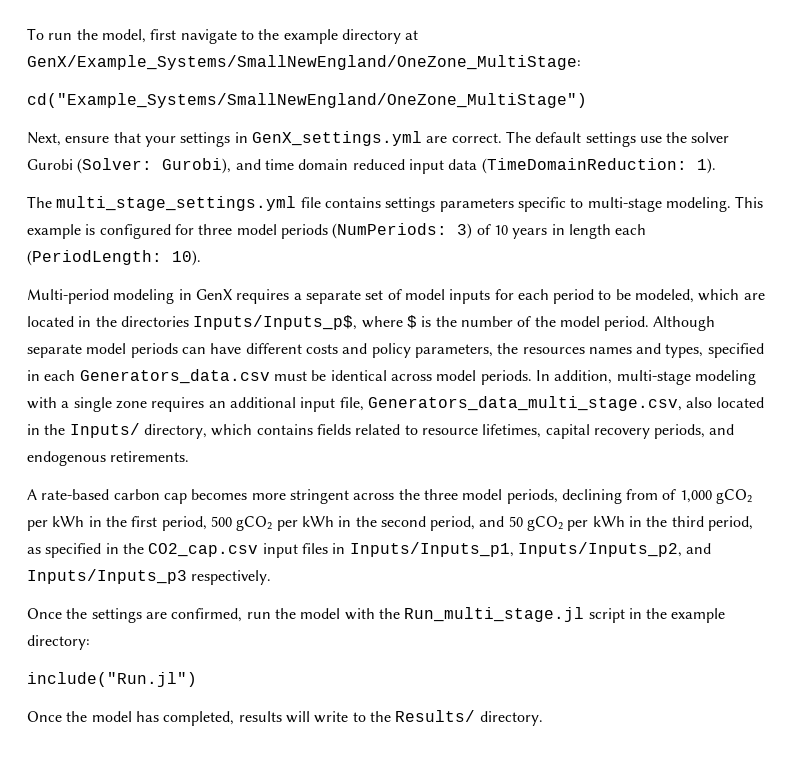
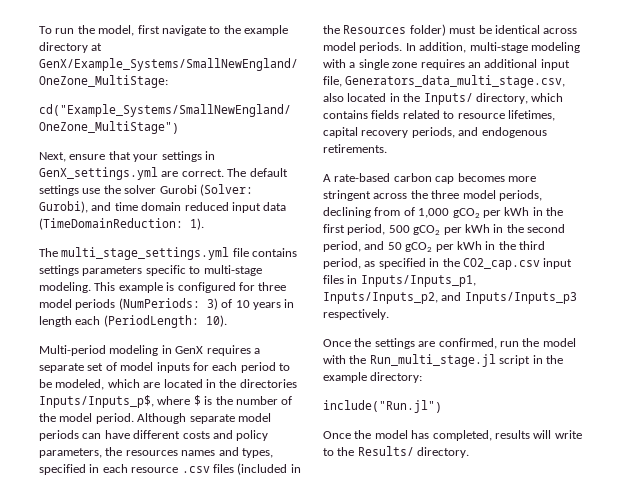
- Although separate model periods can have different costs and policy parameters, the resources names and types, specified in each Generators_data.csv must be identical across model periods.
+ Although separate model periods can have different costs and policy parameters, the resources names and types, specified in each resource .csv files (included in the Resources folder) must be identical across model periods.

